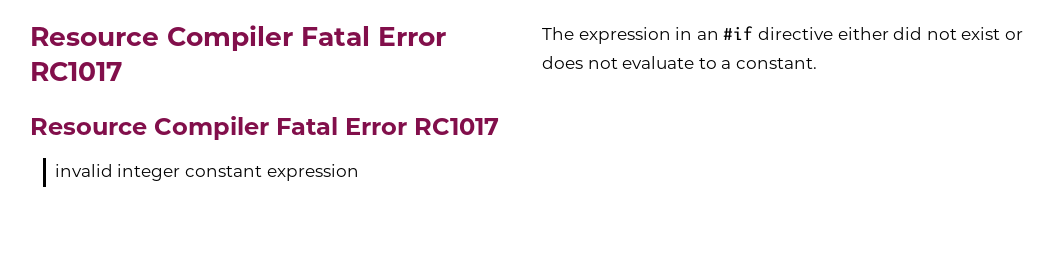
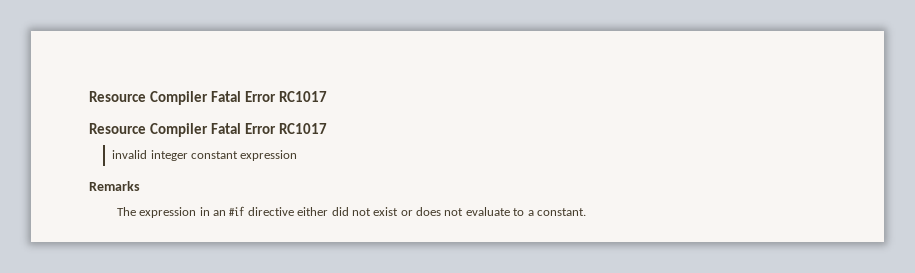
+ Remarks

